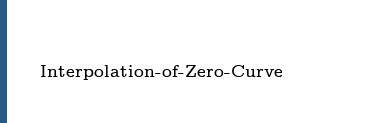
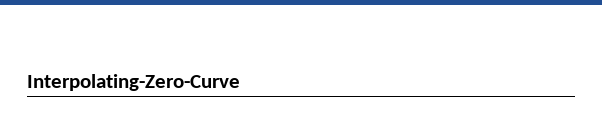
- Interpolation-of-Zero-Curve
+ Interpolating-Zero-Curve

